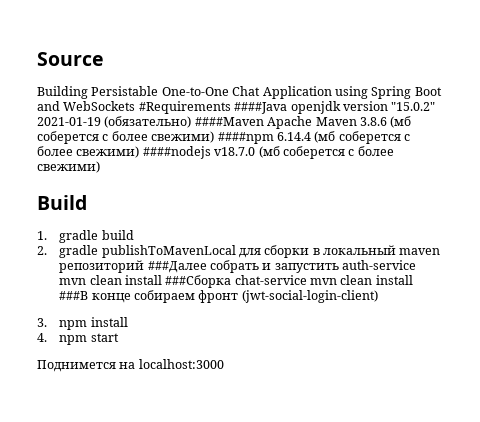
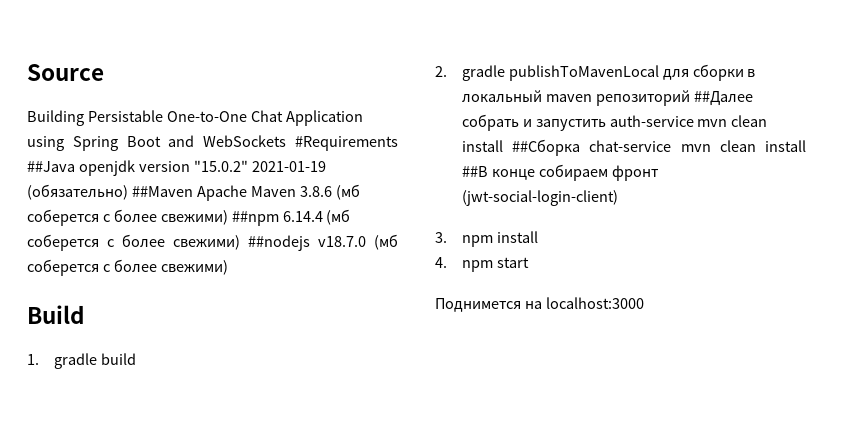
- Building Persistable One-to-One Chat Application using Spring Boot and WebSockets #Requirements ####Java openjdk version "15.0.2" 2021-01-19 (обязательно) ####Maven Apache Maven 3.8.6 (мб соберется с более свежими) ####npm 6.14.4 (мб соберется с более свежими) ####nodejs v18.7.0 (мб соберется с более свежими)
+ Building Persistable One-to-One Chat Application using Spring Boot and WebSockets #Requirements ##Java openjdk version "15.0.2" 2021-01-19 (обязательно) ##Maven Apache Maven 3.8.6 (мб соберется с более свежими) ##npm 6.14.4 (мб соберется с более свежими) ##nodejs v18.7.0 (мб соберется с более свежими)
- 2. gradle publishToMavenLocal для сборки в локальный maven репозиторий ###Далее собрать и запустить auth-service mvn clean install ###Сборка chat-service mvn clean install ###В конце собираем фронт (jwt-social-login-client)
+ 2. gradle publishToMavenLocal для сборки в локальный maven репозиторий ##Далее собрать и запустить auth-service mvn clean install ##Сборка chat-service mvn clean install ##В конце собираем фронт (jwt-social-login-client)

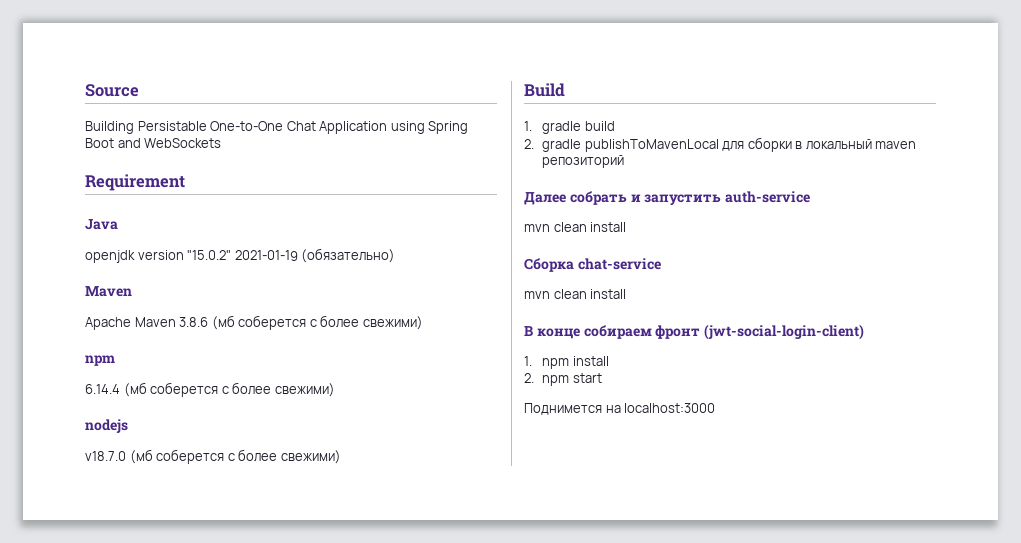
- Building Persistable One-to-One Chat Application using Spring Boot and WebSockets #Requirements ##Java openjdk version "15.0.2" 2021-01-19 (обязательно) ##Maven Apache Maven 3.8.6 (мб соберется с более свежими) ##npm 6.14.4 (мб соберется с более свежими) ##nodejs v18.7.0 (мб соберется с более свежими)
+ Building Persistable One-to-One Chat Application using Spring Boot and WebSockets
+ Requirement
+ Java
+ openjdk version "15.0.2" 2021-01-19 (обязательно)
+ Maven
+ Apache Maven 3.8.6 (мб соберется с более свежими)
+ npm
+ 6.14.4 (мб соберется с более свежими)
+ nodejs
+ v18.7.0 (мб соберется с более свежими)
- 2. gradle publishToMavenLocal для сборки в локальный maven репозиторий ##Далее собрать и запустить auth-service mvn clean install ##Сборка chat-service mvn clean install ##В конце собираем фронт (jwt-social-login-client)
+ 2. gradle publishToMavenLocal для сборки в локальный maven репозиторий
+ Далее собрать и запустить auth-service
+ mvn clean install
+ Сборка chat-service
+ mvn clean install
+ В конце собираем фронт (jwt-social-login-client)
- 3. npm install
+ 1. npm install
- 4. npm start
+ 2. npm start

